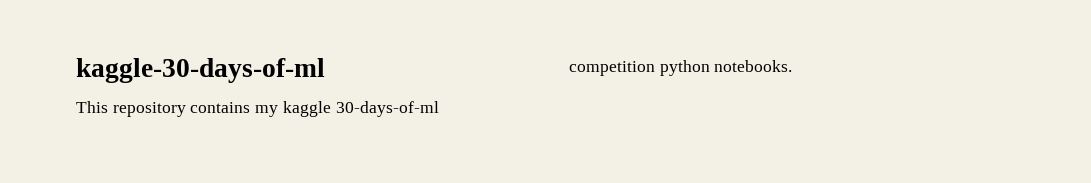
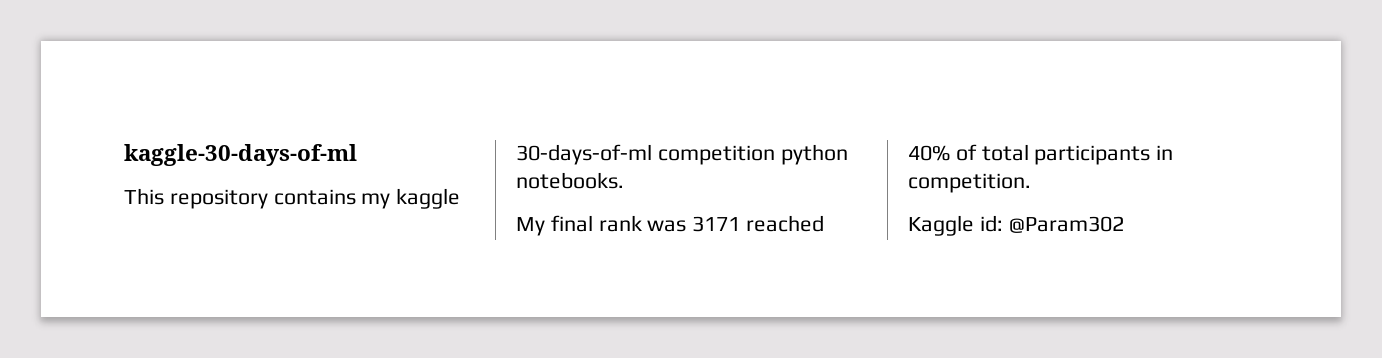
+ My final rank was 3171 reached 40% of total participants in competition.
+ Kaggle id: @Param302

